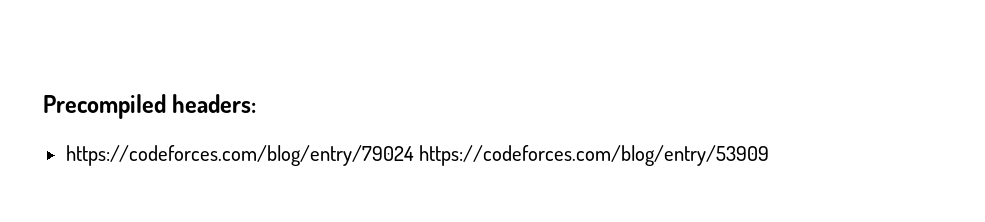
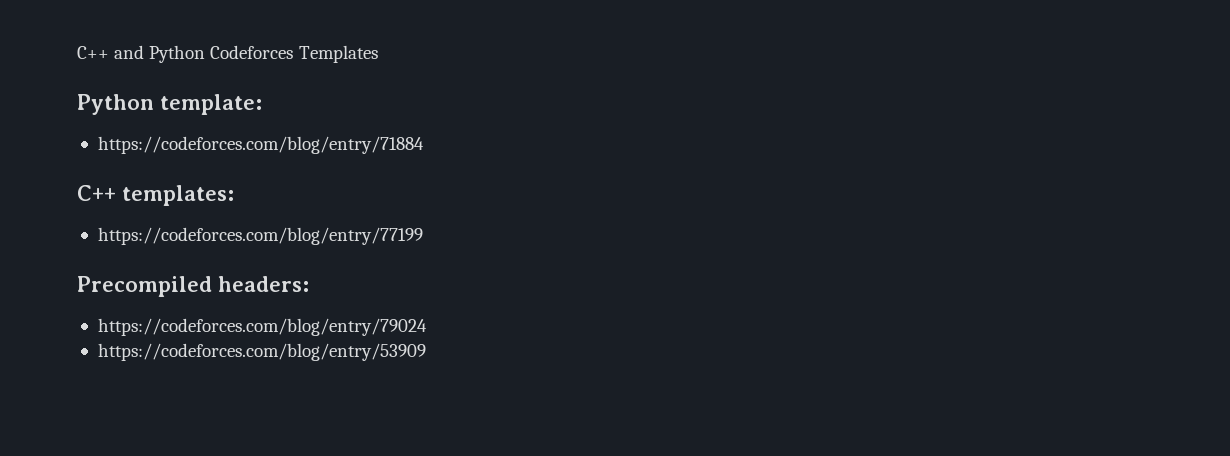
+ C++ and Python Codeforces Templates
+ Python template:
+ https://codeforces.com/blog/entry/71884
+ C++ templates:
+ https://codeforces.com/blog/entry/77199
- https://codeforces.com/blog/entry/79024 https://codeforces.com/blog/entry/53909
+ https://codeforces.com/blog/entry/79024
+ https://codeforces.com/blog/entry/53909

